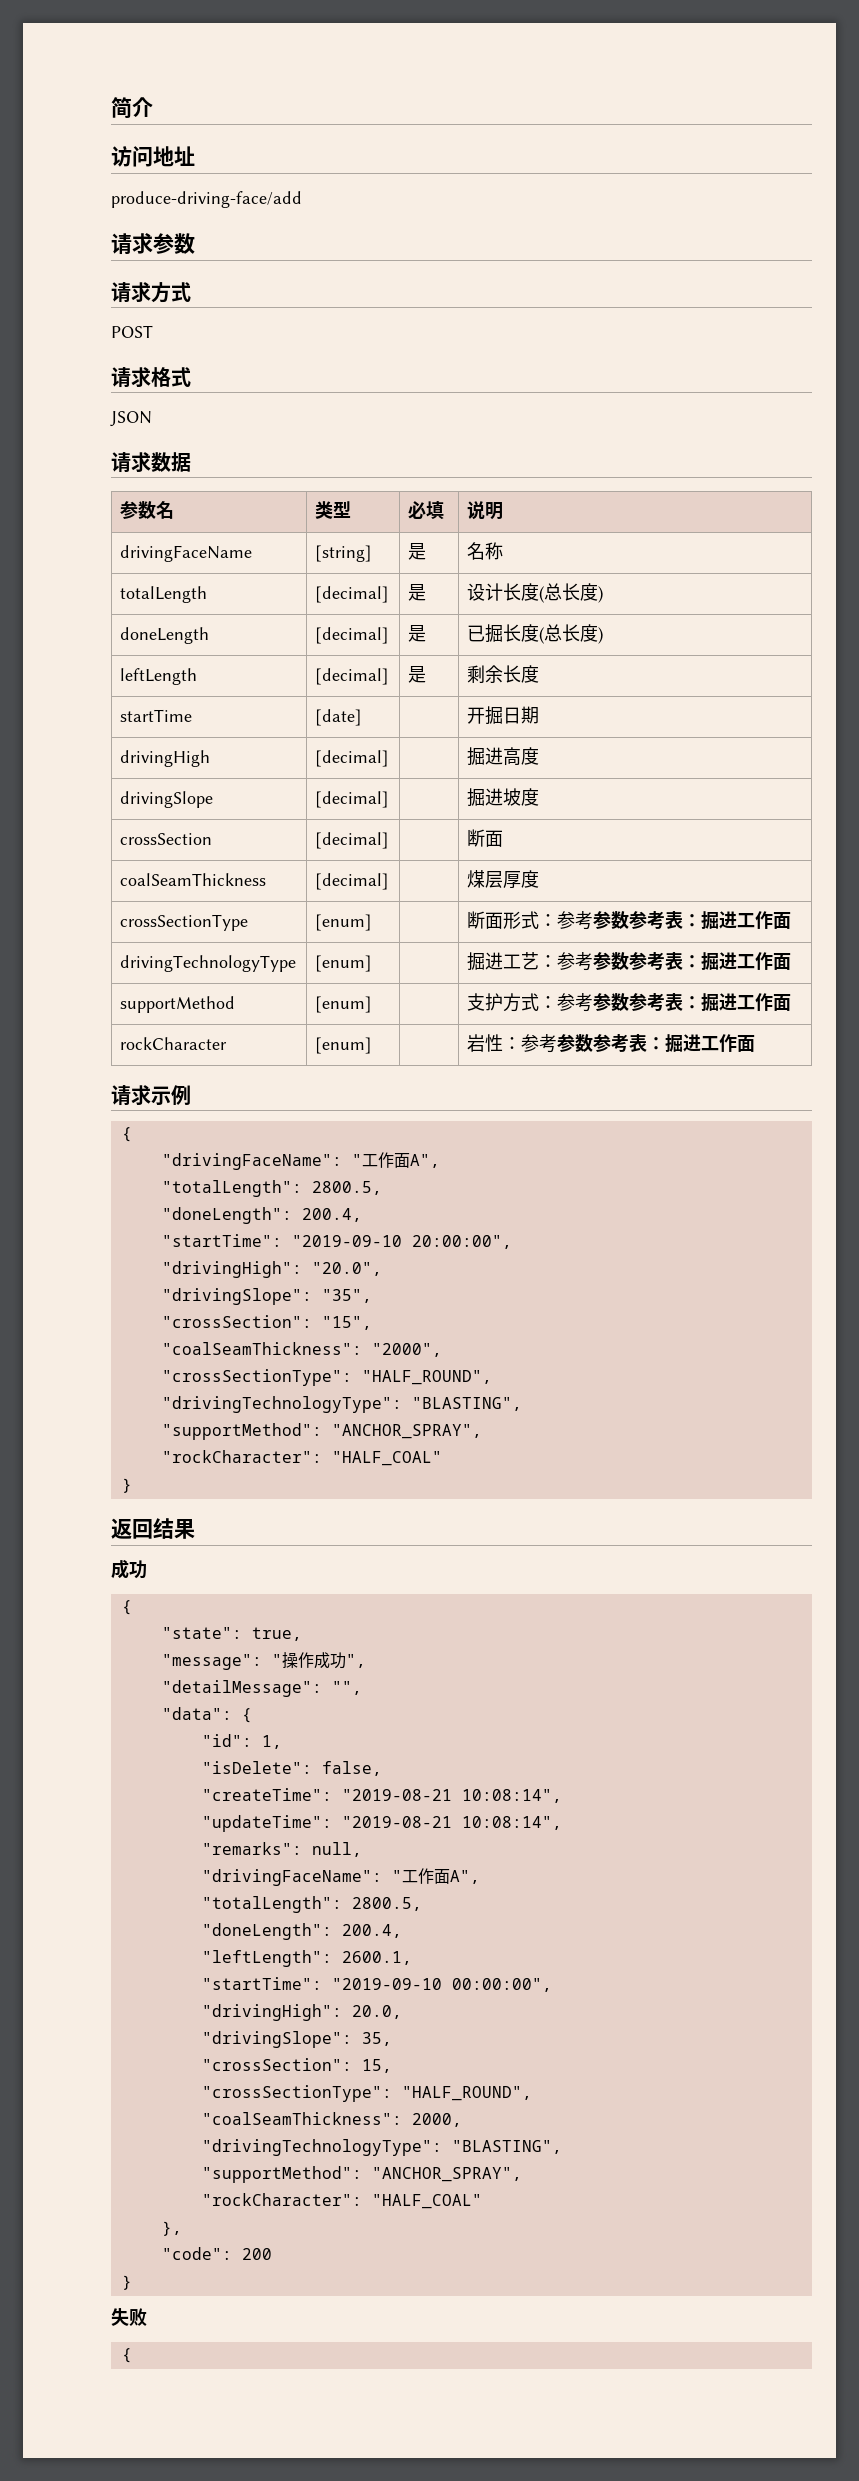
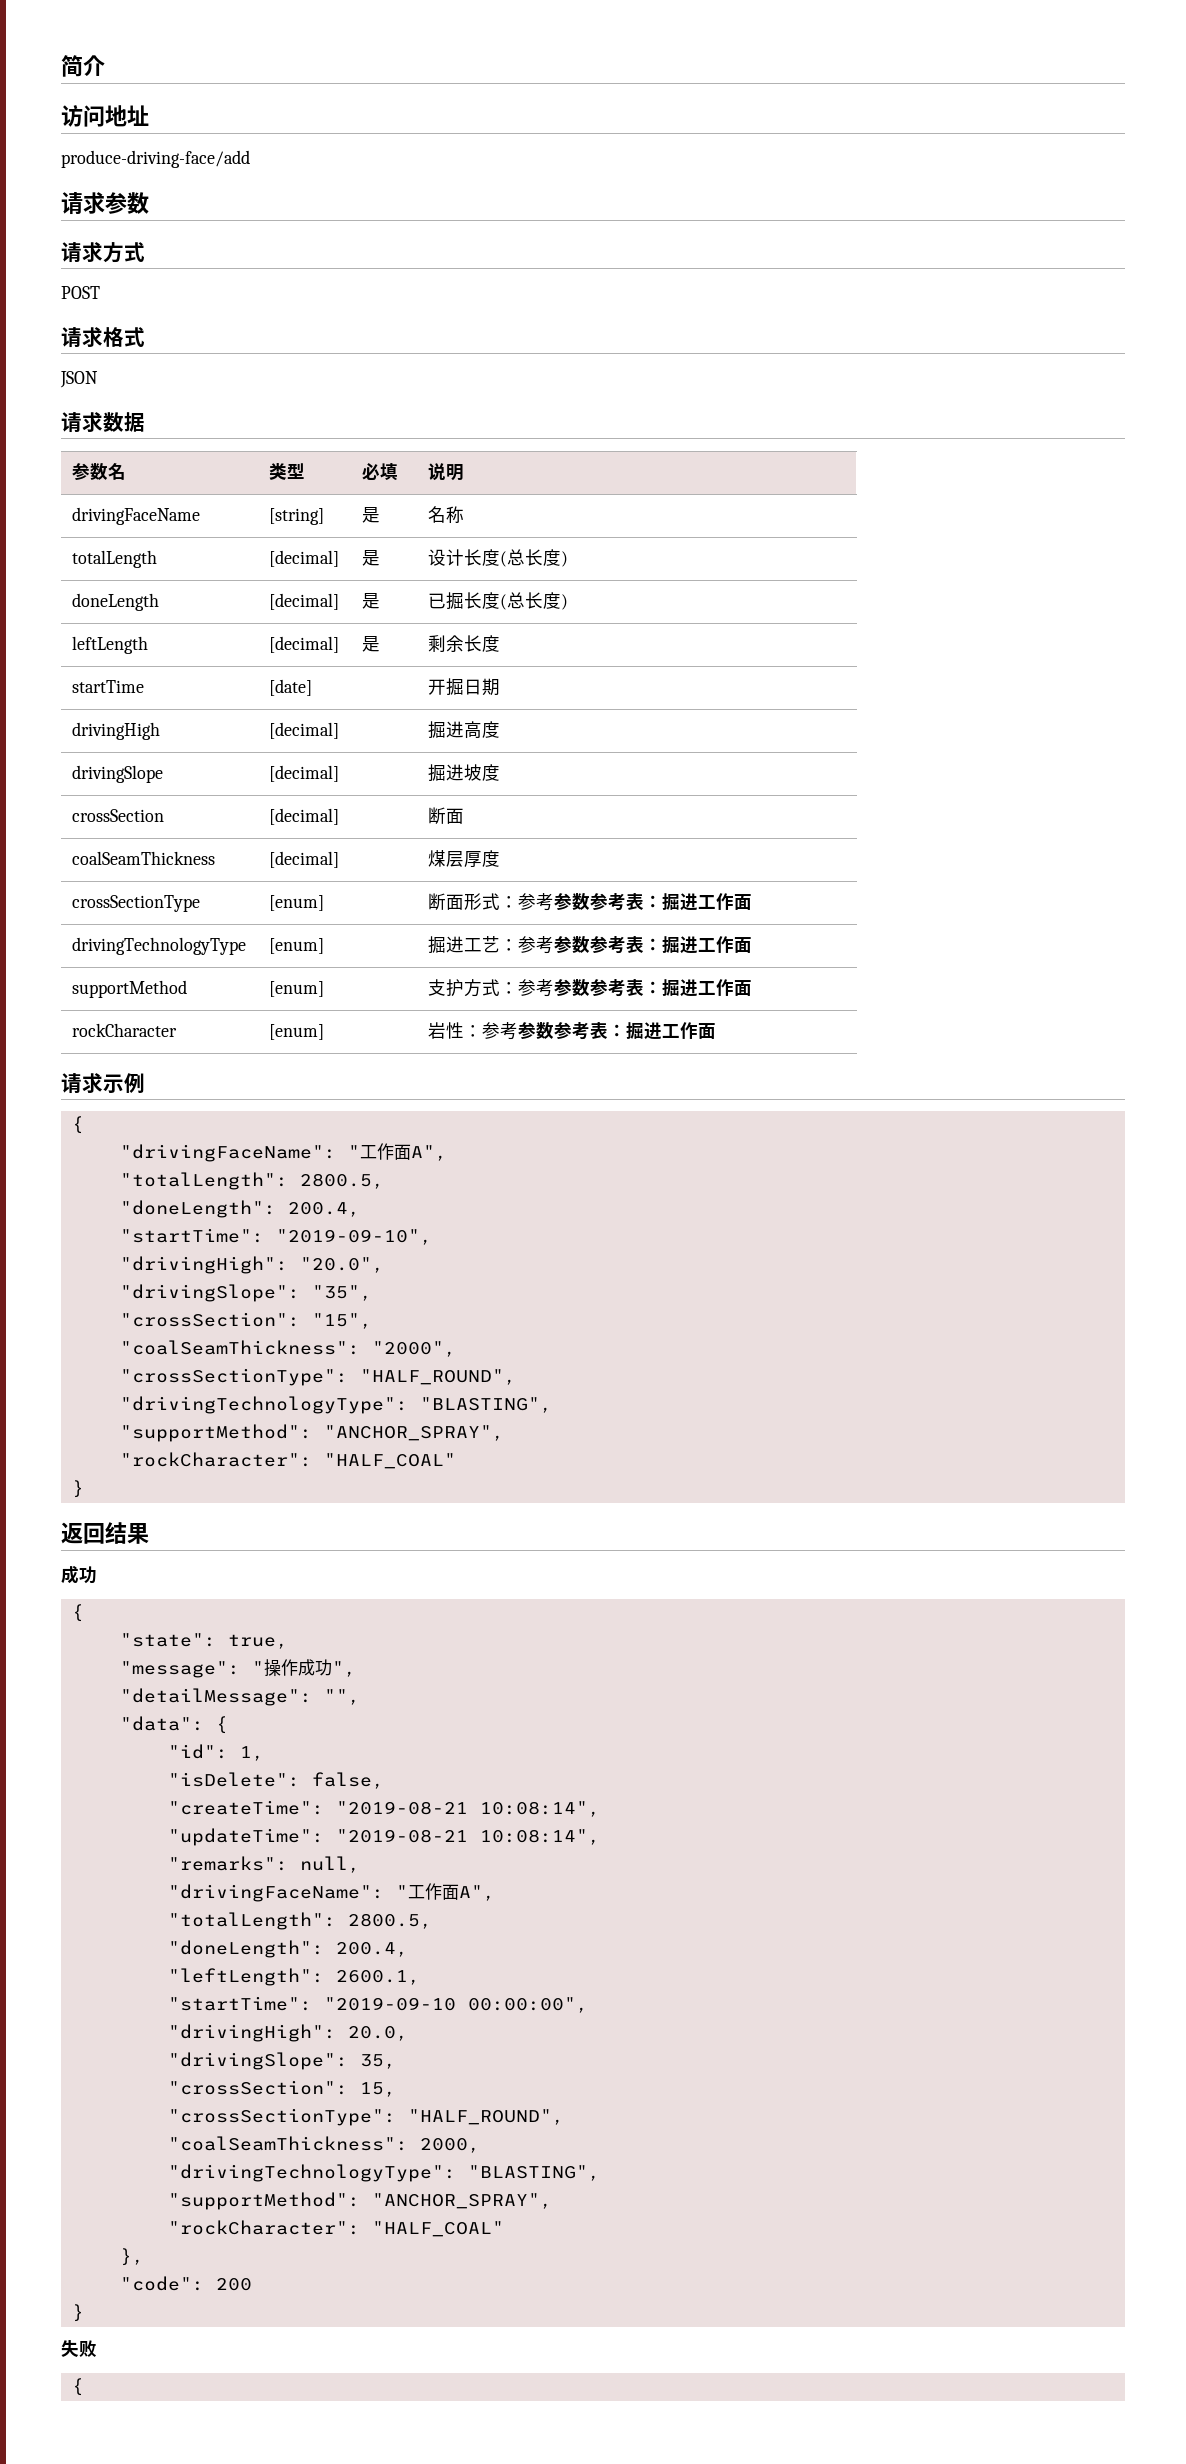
- "startTime": "2019-09-10 20:00:00",
+ "startTime": "2019-09-10",

